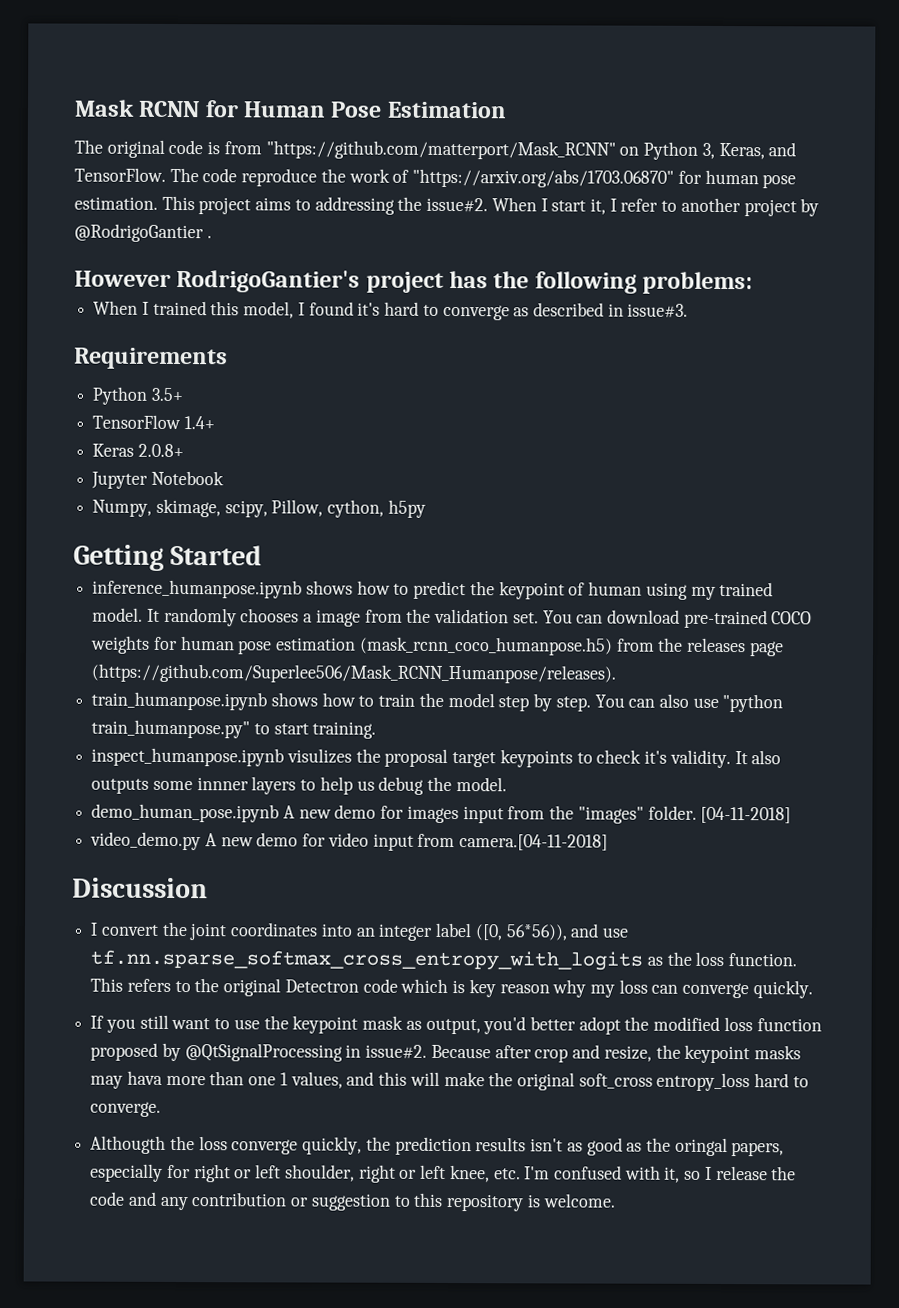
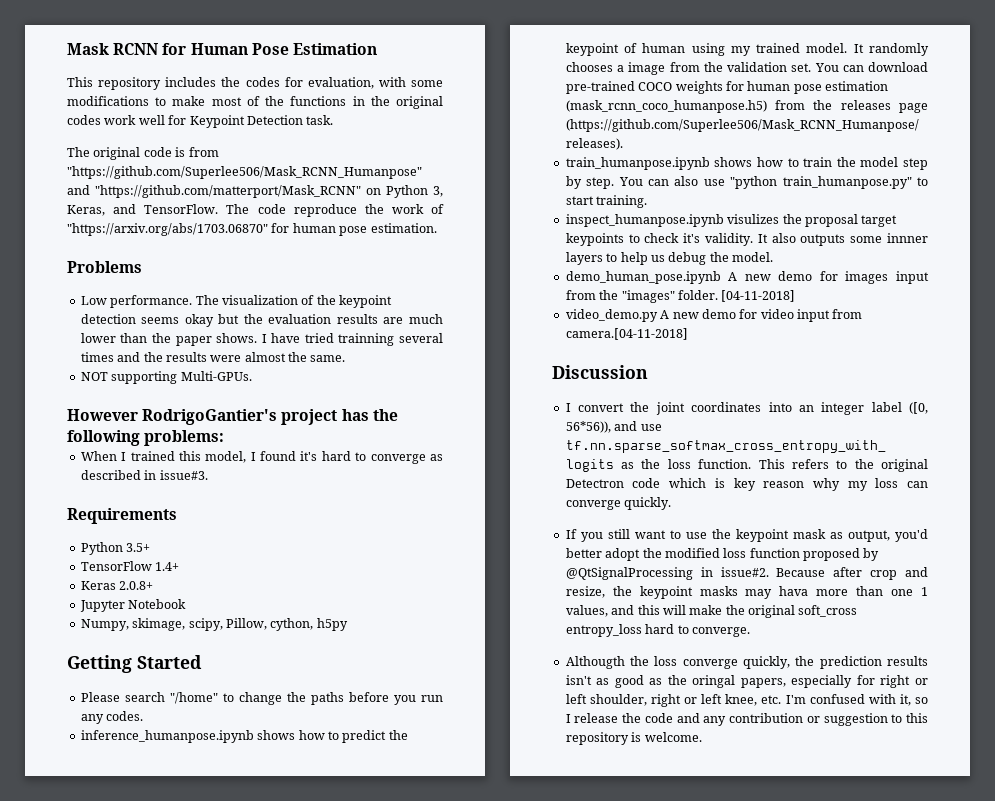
+ This repository includes the codes for evaluation, with some modifications to make most of the functions in the original codes work well for Keypoint Detection task.
- The original code is from "https://github.com/matterport/Mask_RCNN" on Python 3, Keras, and TensorFlow.
+ The original code is from "https://github.com/Superlee506/Mask_RCNN_Humanpose" and "https://github.com/matterport/Mask_RCNN" on Python 3, Keras, and TensorFlow.
- The code reproduce the work of "https://arxiv.org/abs/1703.06870" for human pose estimation. This project aims to addressing the issue#2. When I start it, I refer to another project by @RodrigoGantier .
+ The code reproduce the work of "https://arxiv.org/abs/1703.06870" for human pose estimation.
+ Problems
+ Low performance. The visualization of the keypoint detection seems okay but the evaluation results are much lower than the paper shows. I have tried trainning several times and the results were almost the same.
+ NOT supporting Multi-GPUs.
+ Please search "/home" to change the paths before you run any codes.

